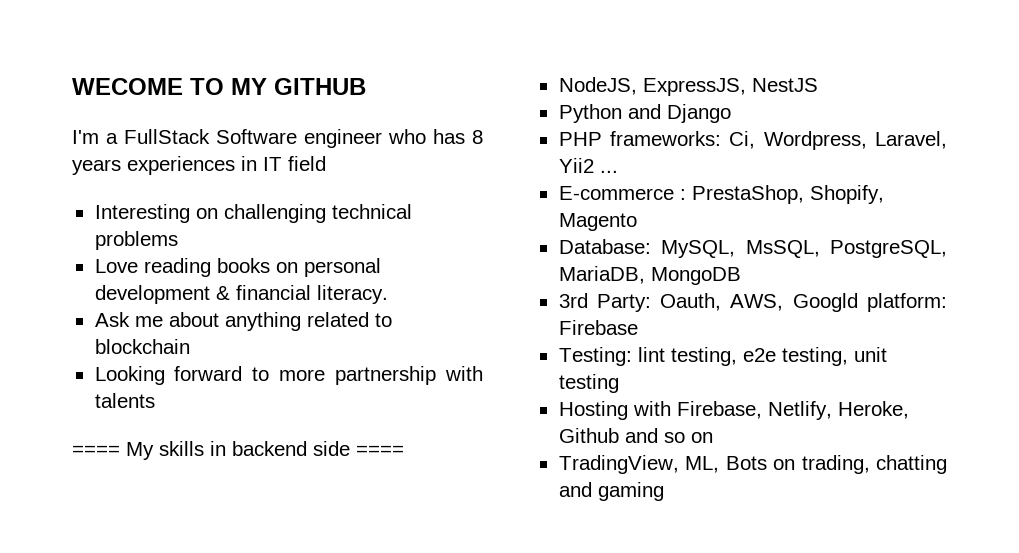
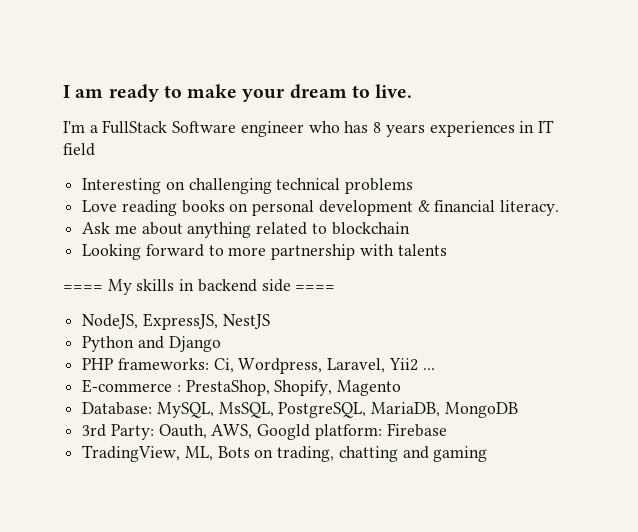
- WECOME TO MY GITHUB
+ I am ready to make your dream to live.
- Testing: lint testing, e2e testing, unit testing
- Hosting with Firebase, Netlify, Heroke, Github and so on

